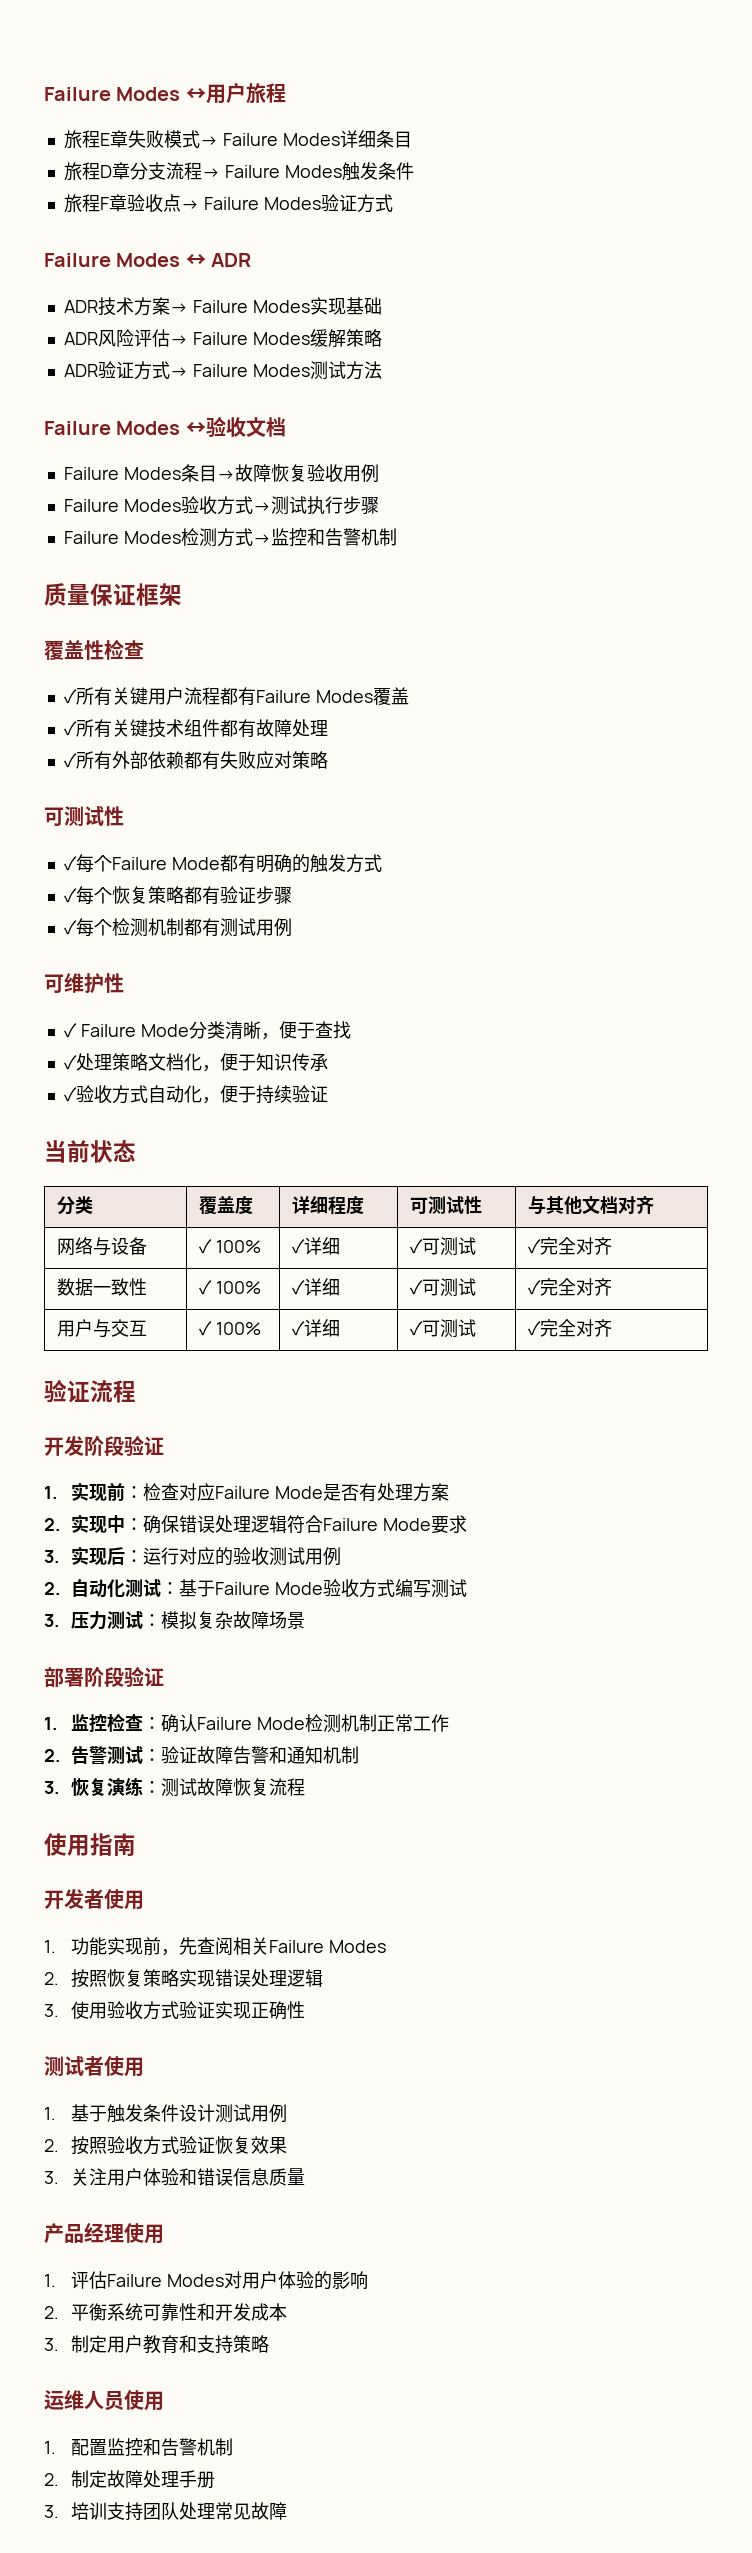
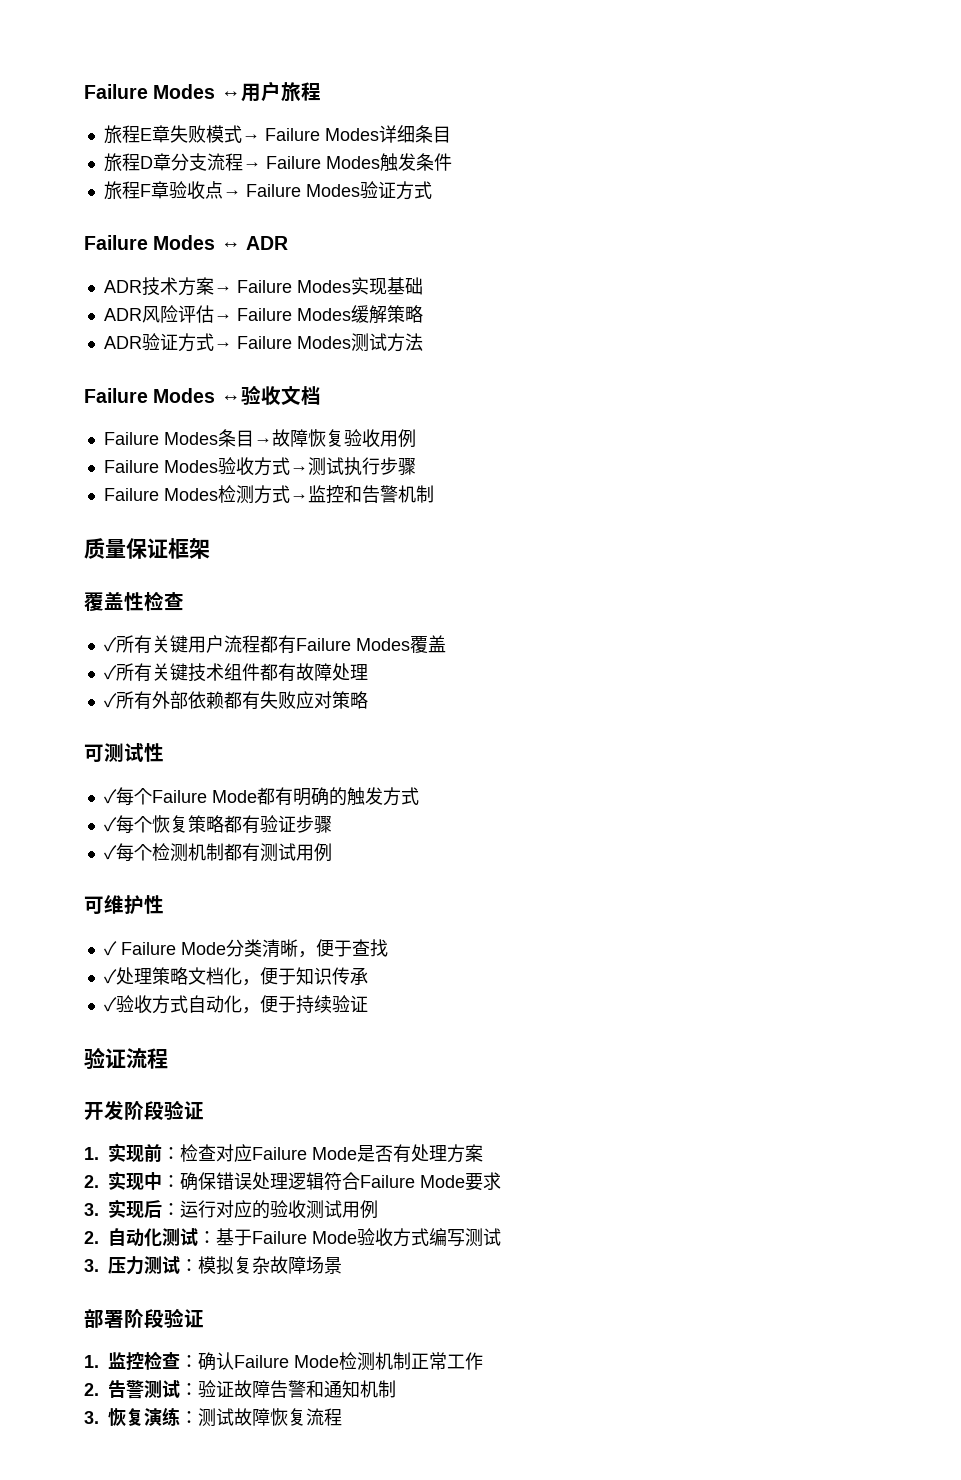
- 当前状态
- 分类 | 覆盖度 | 详细程度 | 可测试性 | 与其他文档对齐
- 网络与设备 | ✓ 100% | ✓详细 | ✓可测试 | ✓完全对齐
- 数据一致性 | ✓ 100% | ✓详细 | ✓可测试 | ✓完全对齐
- 用户与交互 | ✓ 100% | ✓详细 | ✓可测试 | ✓完全对齐
- 使用指南
- 开发者使用
- 1.功能实现前，先查阅相关Failure Modes
- 2.按照恢复策略实现错误处理逻辑
- 3.使用验收方式验证实现正确性
- 测试者使用
- 1.基于触发条件设计测试用例
- 2.按照验收方式验证恢复效果
- 3.关注用户体验和错误信息质量
- 产品经理使用
- 1.评估Failure Modes对用户体验的影响
- 2.平衡系统可靠性和开发成本
- 3.制定用户教育和支持策略
- 运维人员使用
- 1.配置监控和告警机制
- 2.制定故障处理手册
- 3.培训支持团队处理常见故障

